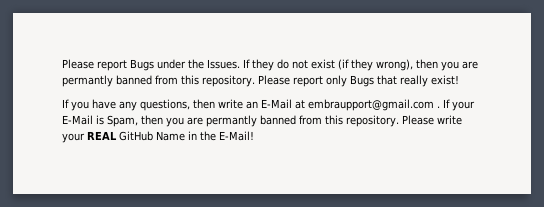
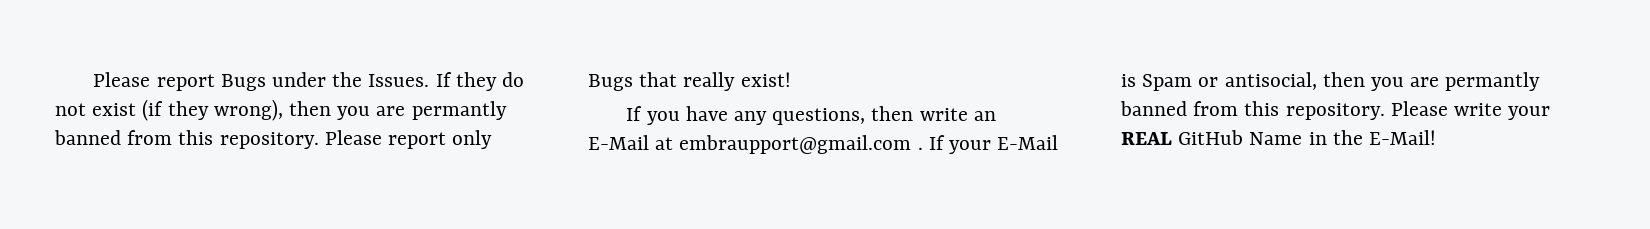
- If your E-Mail is Spam, then you are permantly banned from this repository.
+ If your E-Mail is Spam or antisocial, then you are permantly banned from this repository.

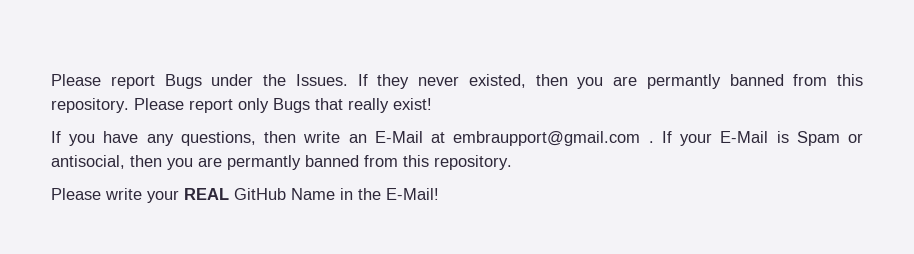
- If they do not exist (if they wrong), then you are permantly banned from this repository.
+ If they never existed, then you are permantly banned from this repository.
- If your E-Mail is Spam or antisocial, then you are permantly banned from this repository. Please write your REAL GitHub Name in the E-Mail!
+ If your E-Mail is Spam or antisocial, then you are permantly banned from this repository.
+ Please write your REAL GitHub Name in the E-Mail!

